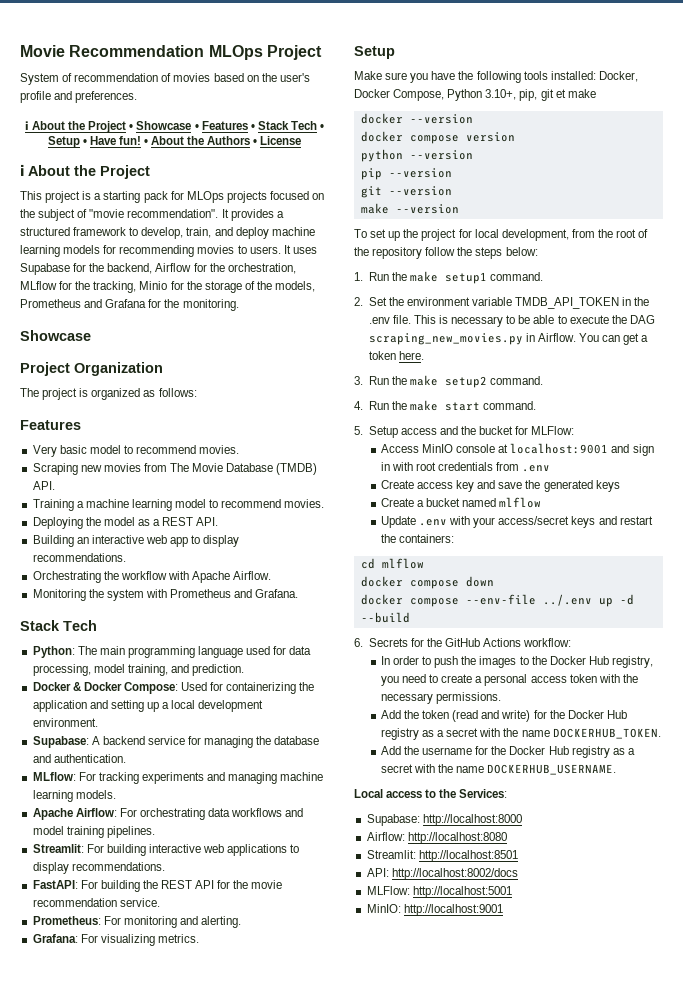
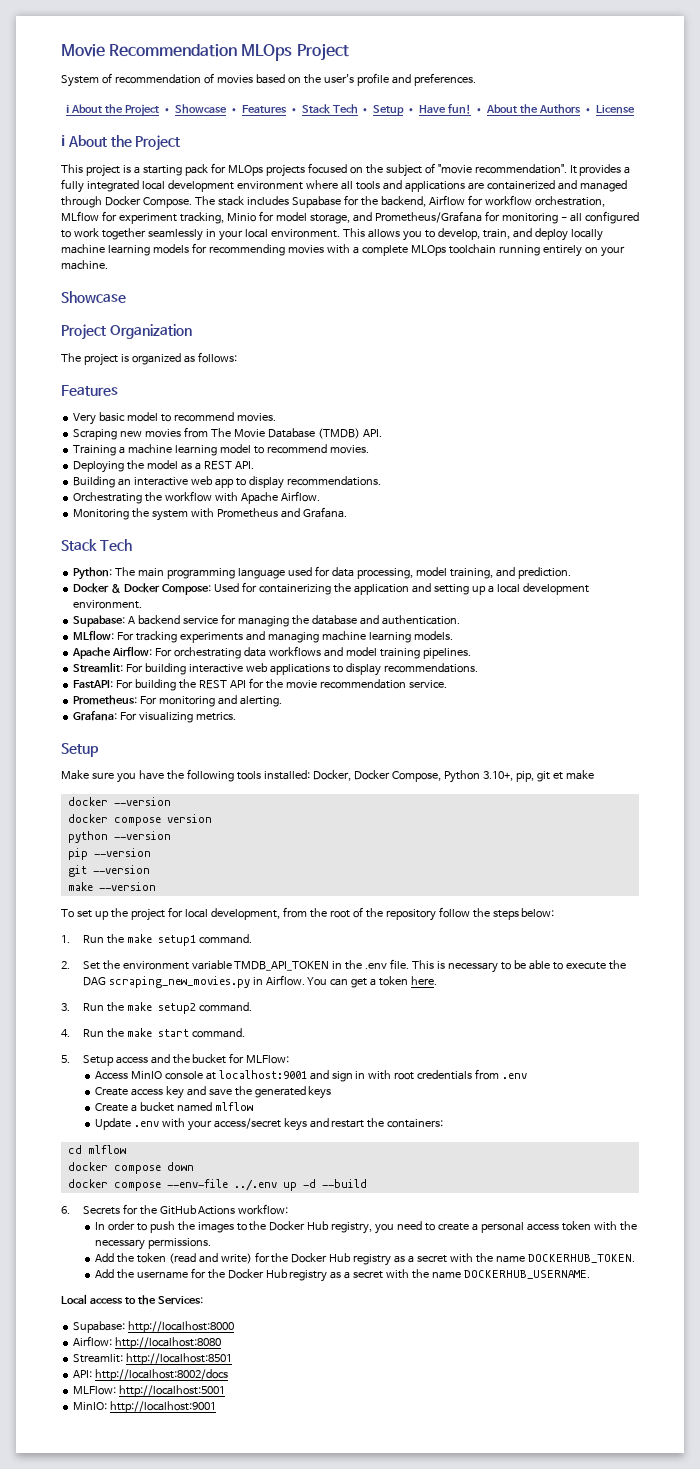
- It provides a structured framework to develop, train, and deploy machine learning models for recommending movies to users. It uses Supabase for the backend, Airflow for the orchestration, MLflow for the tracking, Minio for the storage of the models, Prometheus and Grafana for the monitoring.
+ It provides a fully integrated local development environment where all tools and applications are containerized and managed through Docker Compose. The stack includes Supabase for the backend, Airflow for workflow orchestration, MLflow for experiment tracking, Minio for model storage, and Prometheus/Grafana for monitoring - all configured to work together seamlessly in your local environment. This allows you to develop, train, and deploy locally machine learning models for recommending movies with a complete MLOps toolchain running entirely on your machine.

